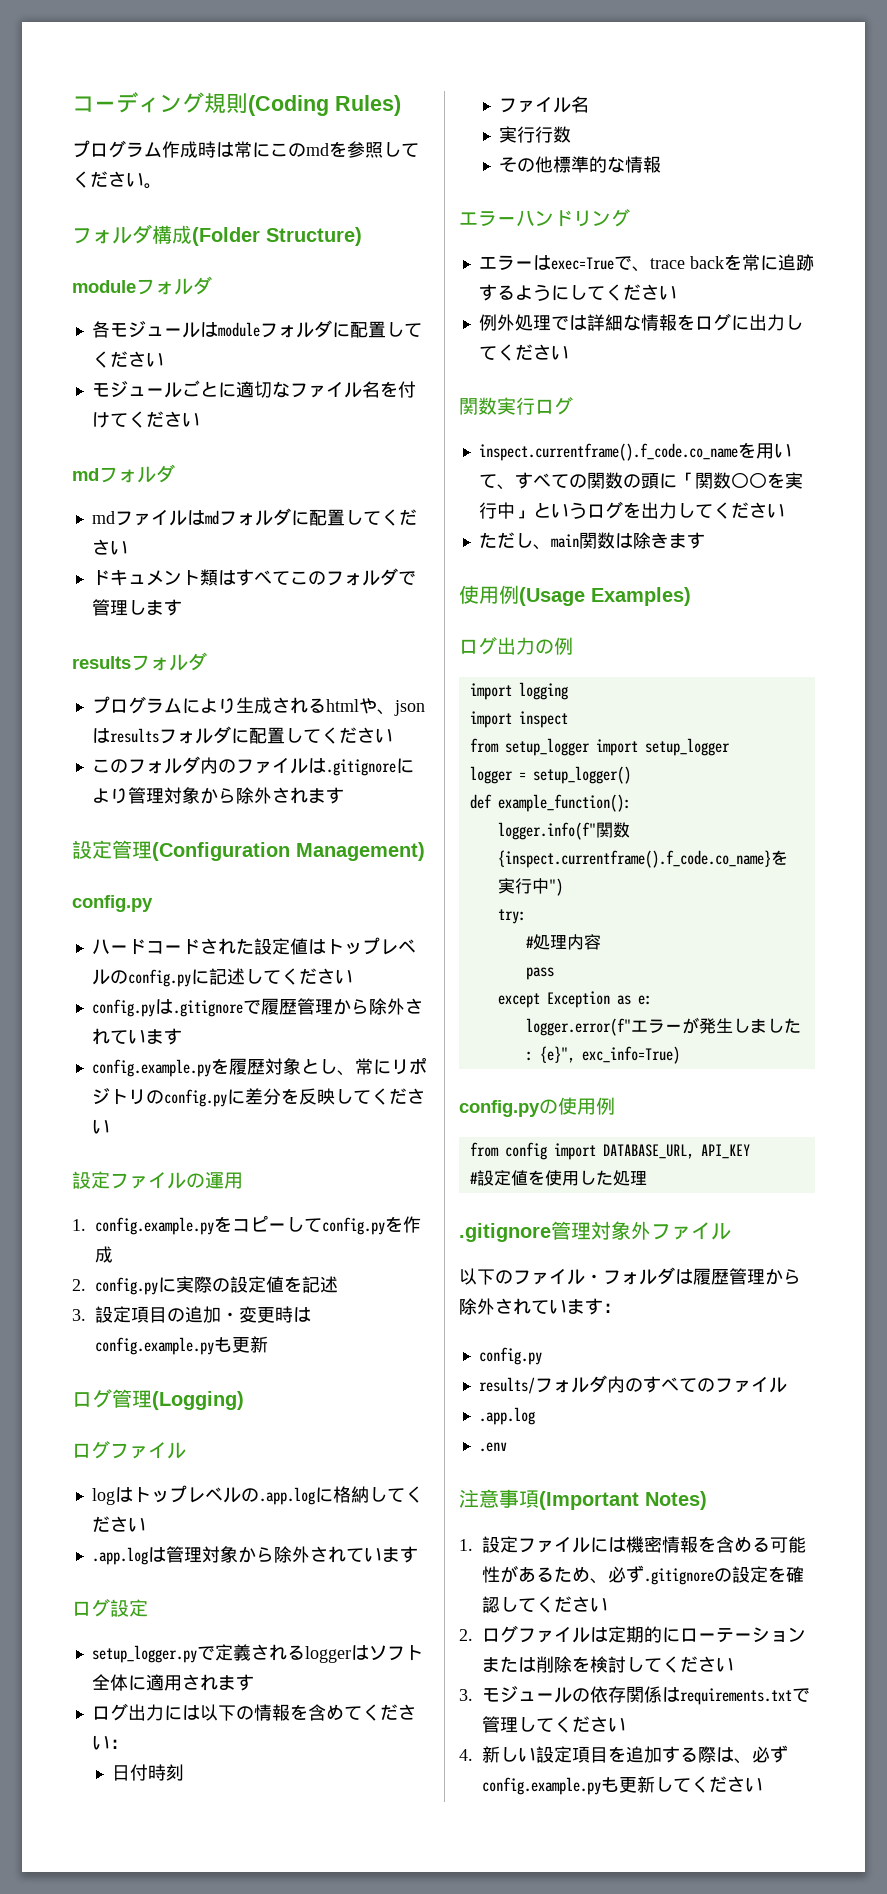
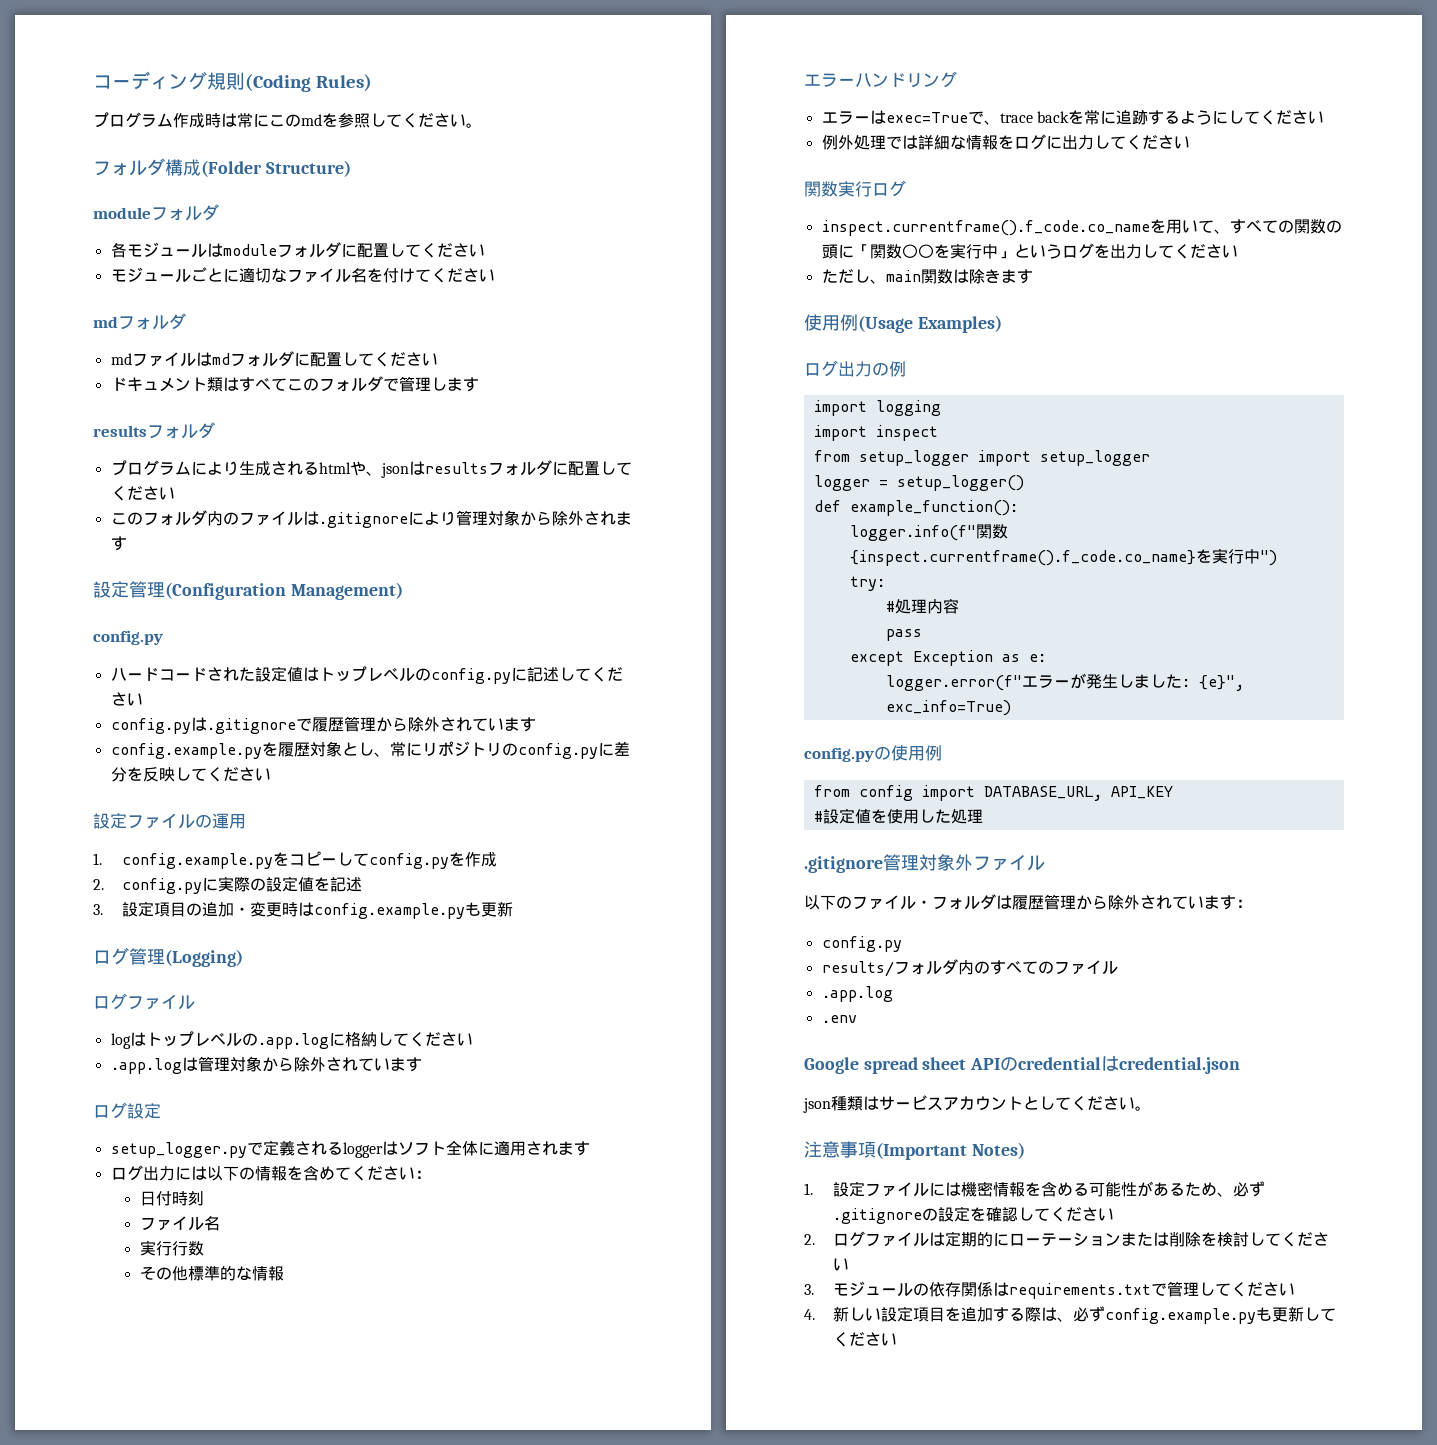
+ Google spread sheet APIのcredentialはcredential.json
+ json種類はサービスアカウントとしてください。

